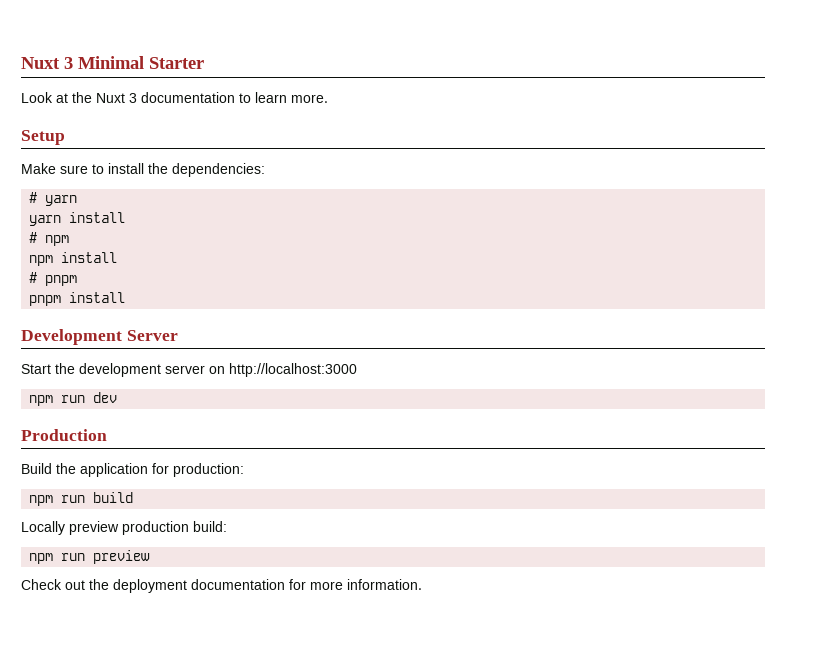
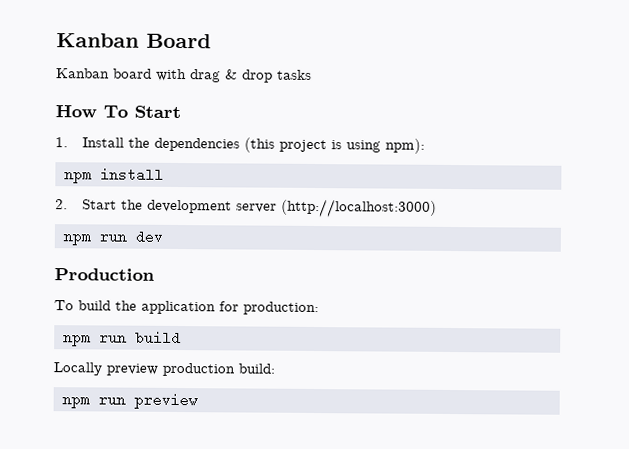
- Nuxt 3 Minimal Starter
- Look at the Nuxt 3 documentation to learn more.
- Setup
- Make sure to install the dependencies:
- # yarn
- yarn install
- # npm
+ Kanban Board
+ Kanban board with drag & drop tasks
+ How To Start
+ 1. Install the dependencies (this project is using npm):
  npm install
- # pnpm
- pnpm install
- Development Server
- Start the development server on http://localhost:3000
+ 2. Start the development server (http://localhost:3000)
- Build the application for production:
+ To build the application for production:
- Check out the deployment documentation for more information.

